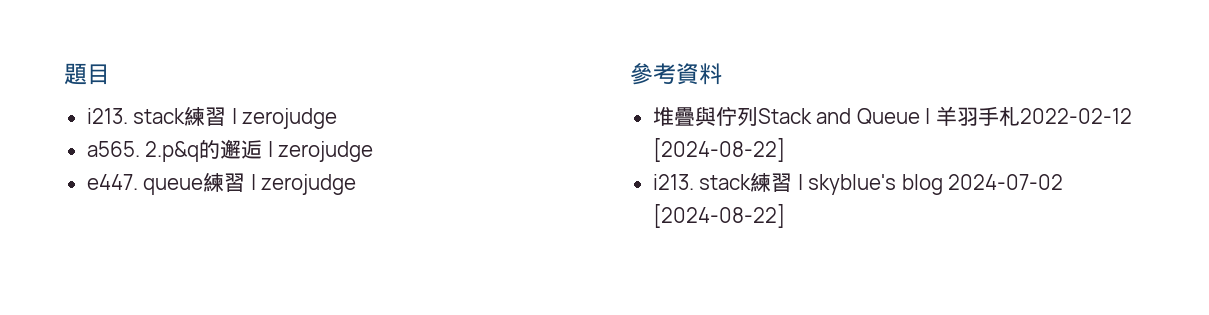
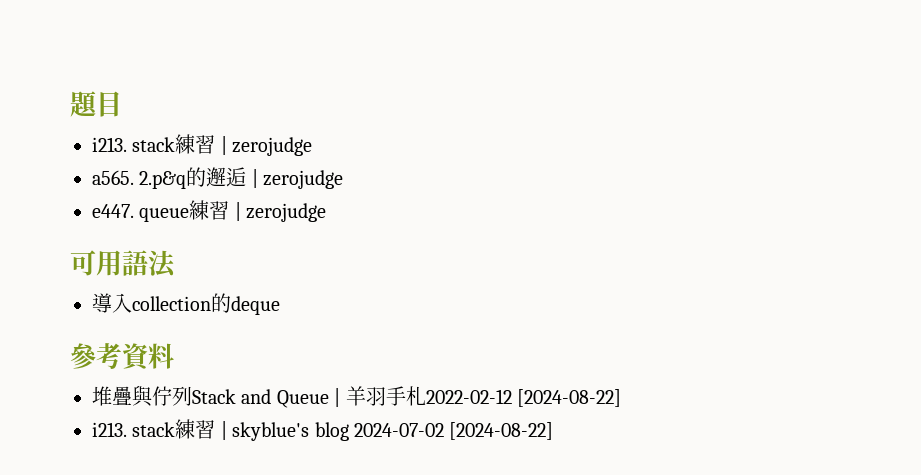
+ 可用語法
+ 導入collection的deque

